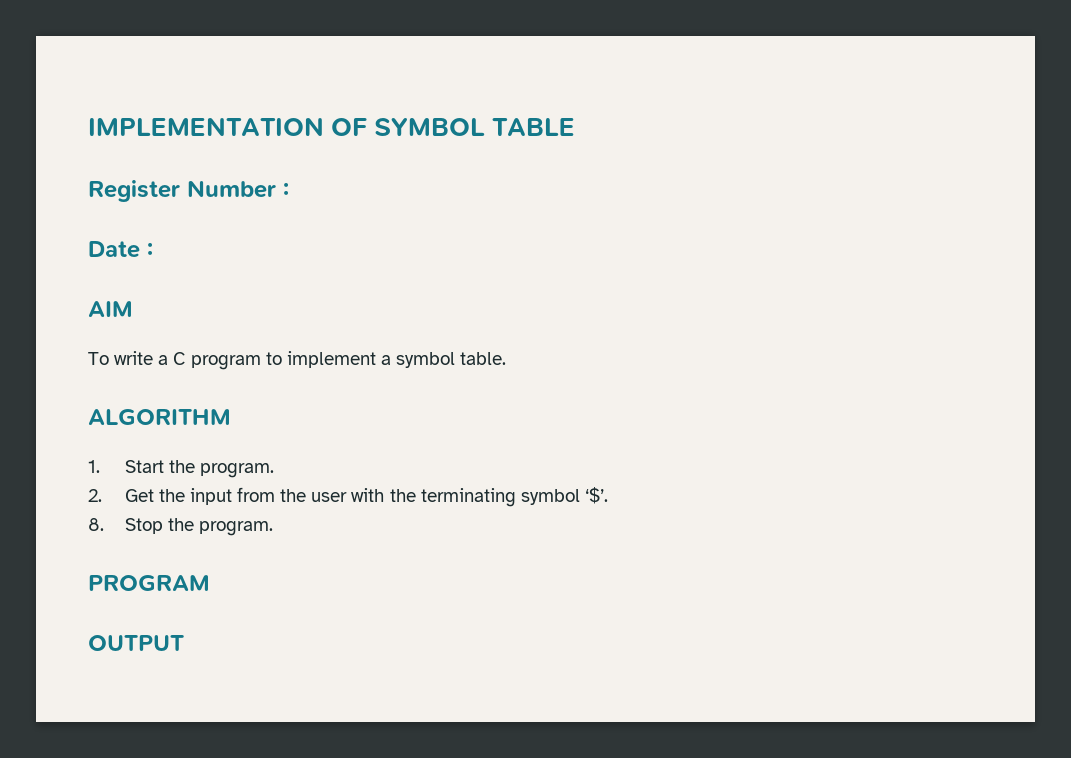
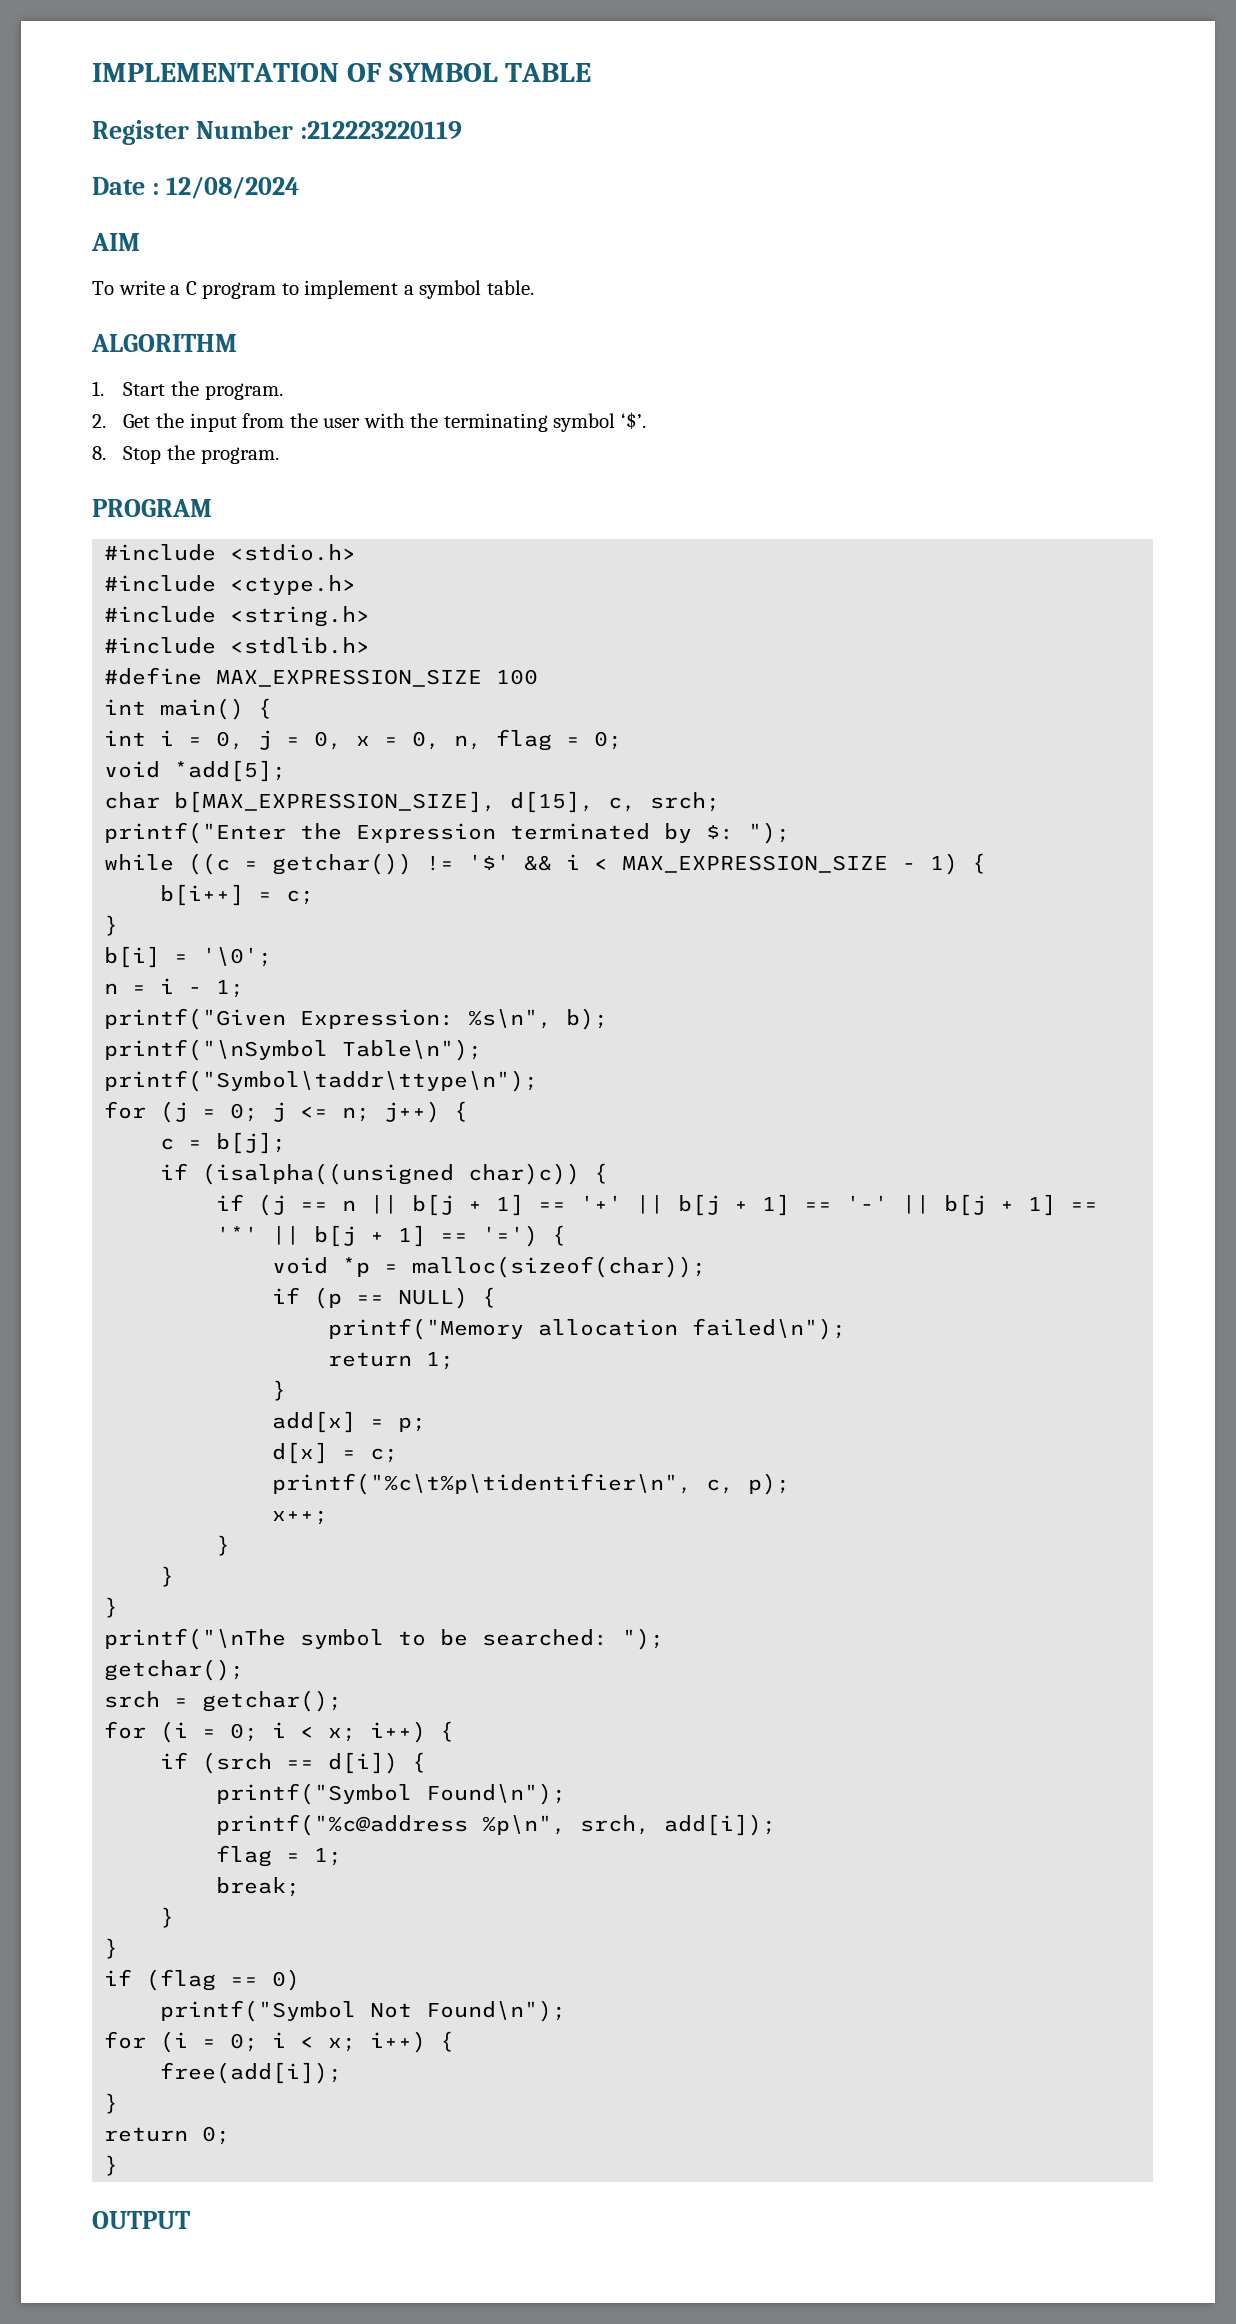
- Register Number :
+ Register Number :212223220119
- Date :
+ Date : 12/08/2024
+ #include <stdio.h>
+ #include <ctype.h>
+ #include <string.h>
+ #include <stdlib.h>
+ #define MAX_EXPRESSION_SIZE 100
+ int main() {
+ int i = 0, j = 0, x = 0, n, flag = 0;
+ void *add[5];
+ char b[MAX_EXPRESSION_SIZE], d[15], c, srch;
+ printf("Enter the Expression terminated by $: ");
+ while ((c = getchar()) != '$' && i < MAX_EXPRESSION_SIZE - 1) {
+ b[i++] = c;
+ }
+ b[i] = '\0';
+ n = i - 1;
+ printf("Given Expression: %s\n", b);
+ printf("\nSymbol Table\n");
+ printf("Symbol\taddr\ttype\n");
+ for (j = 0; j <= n; j++) {
+ c = b[j];
+ if (isalpha((unsigned char)c)) {
+ if (j == n || b[j + 1] == '+' || b[j + 1] == '-' || b[j + 1] == '*' || b[j + 1] == '=') {
+ void *p = malloc(sizeof(char));
+ if (p == NULL) {
+ printf("Memory allocation failed\n");
+ return 1;
+ }
+ add[x] = p;
+ d[x] = c;
+ printf("%c\t%p\tidentifier\n", c, p);
+ x++;
+ }
+ }
+ }
+ printf("\nThe symbol to be searched: ");
+ getchar();
+ srch = getchar();
+ for (i = 0; i < x; i++) {
+ if (srch == d[i]) {
+ printf("Symbol Found\n");
+ printf("%c@address %p\n", srch, add[i]);
+ flag = 1;
+ break;
+ }
+ }
+ if (flag == 0)
+ printf("Symbol Not Found\n");
+ for (i = 0; i < x; i++) {
+ free(add[i]);
+ }
+ return 0;
+ }

